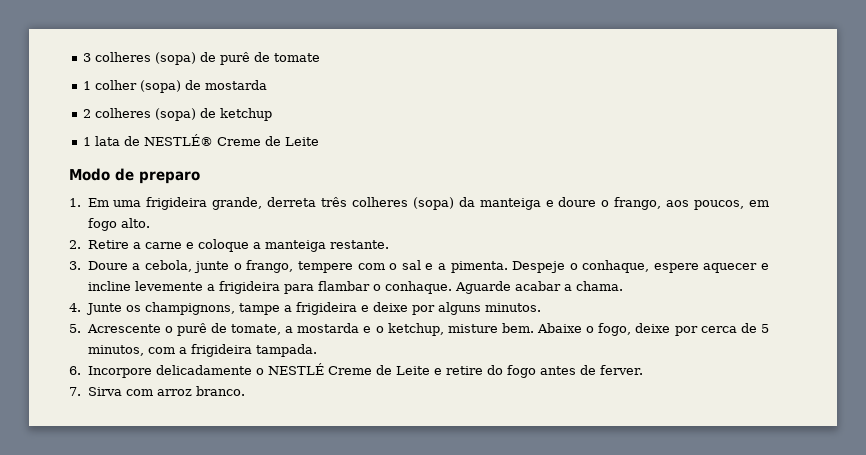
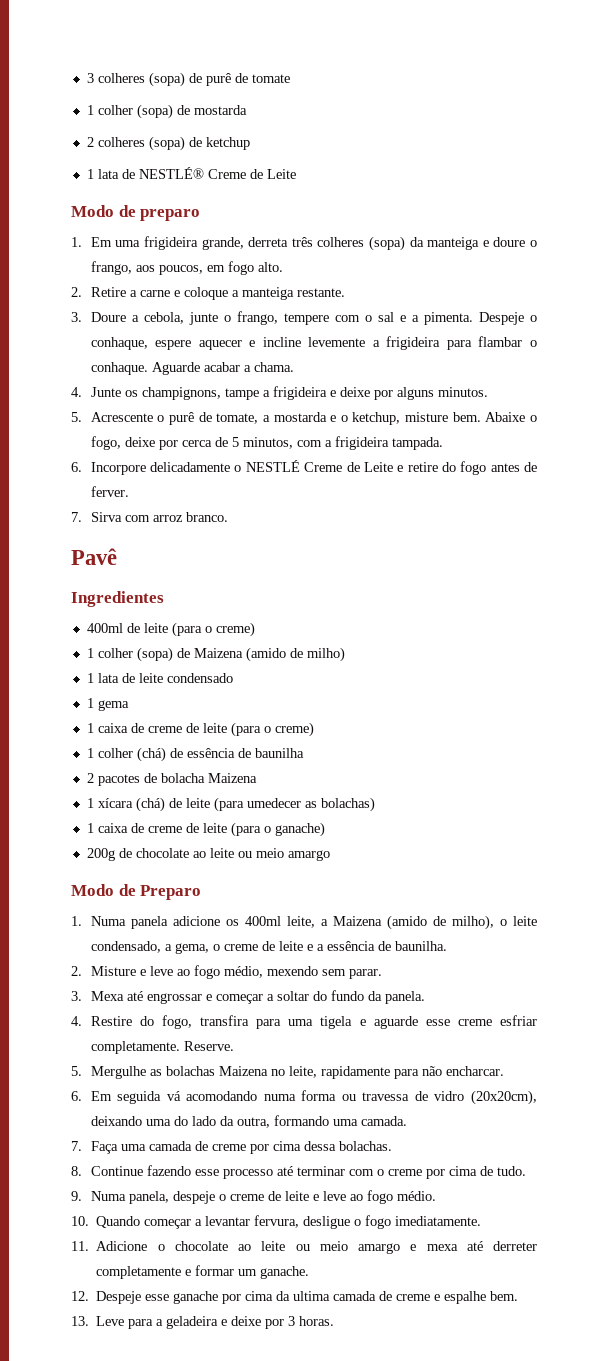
+ Pavê
+ Ingredientes
+ 400ml de leite (para o creme)
+ 1 colher (sopa) de Maizena (amido de milho)
+ 1 lata de leite condensado
+ 1 gema
+ 1 caixa de creme de leite (para o creme)
+ 1 colher (chá) de essência de baunilha
+ 2 pacotes de bolacha Maizena
+ 1 xícara (chá) de leite (para umedecer as bolachas)
+ 1 caixa de creme de leite (para o ganache)
+ 200g de chocolate ao leite ou meio amargo
+ Modo de Preparo
+ 1. Numa panela adicione os 400ml leite, a Maizena (amido de milho), o leite condensado, a gema, o creme de leite e a essência de baunilha.
+ 2. Misture e leve ao fogo médio, mexendo sem parar.
+ 3. Mexa até engrossar e começar a soltar do fundo da panela.
+ 4. Restire do fogo, transfira para uma tigela e aguarde esse creme esfriar completamente. Reserve.
+ 5. Mergulhe as bolachas Maizena no leite, rapidamente para não encharcar.
+ 6. Em seguida vá acomodando numa forma ou travessa de vidro (20x20cm), deixando uma do lado da outra, formando uma camada.
+ 7. Faça uma camada de creme por cima dessa bolachas.
+ 8. Continue fazendo esse processo até terminar com o creme por cima de tudo.
+ 9. Numa panela, despeje o creme de leite e leve ao fogo médio.
+ 10. Quando começar a levantar fervura, desligue o fogo imediatamente.
+ 11. Adicione o chocolate ao leite ou meio amargo e mexa até derreter completamente e formar um ganache.
+ 12. Despeje esse ganache por cima da ultima camada de creme e espalhe bem.
+ 13. Leve para a geladeira e deixe por 3 horas.

